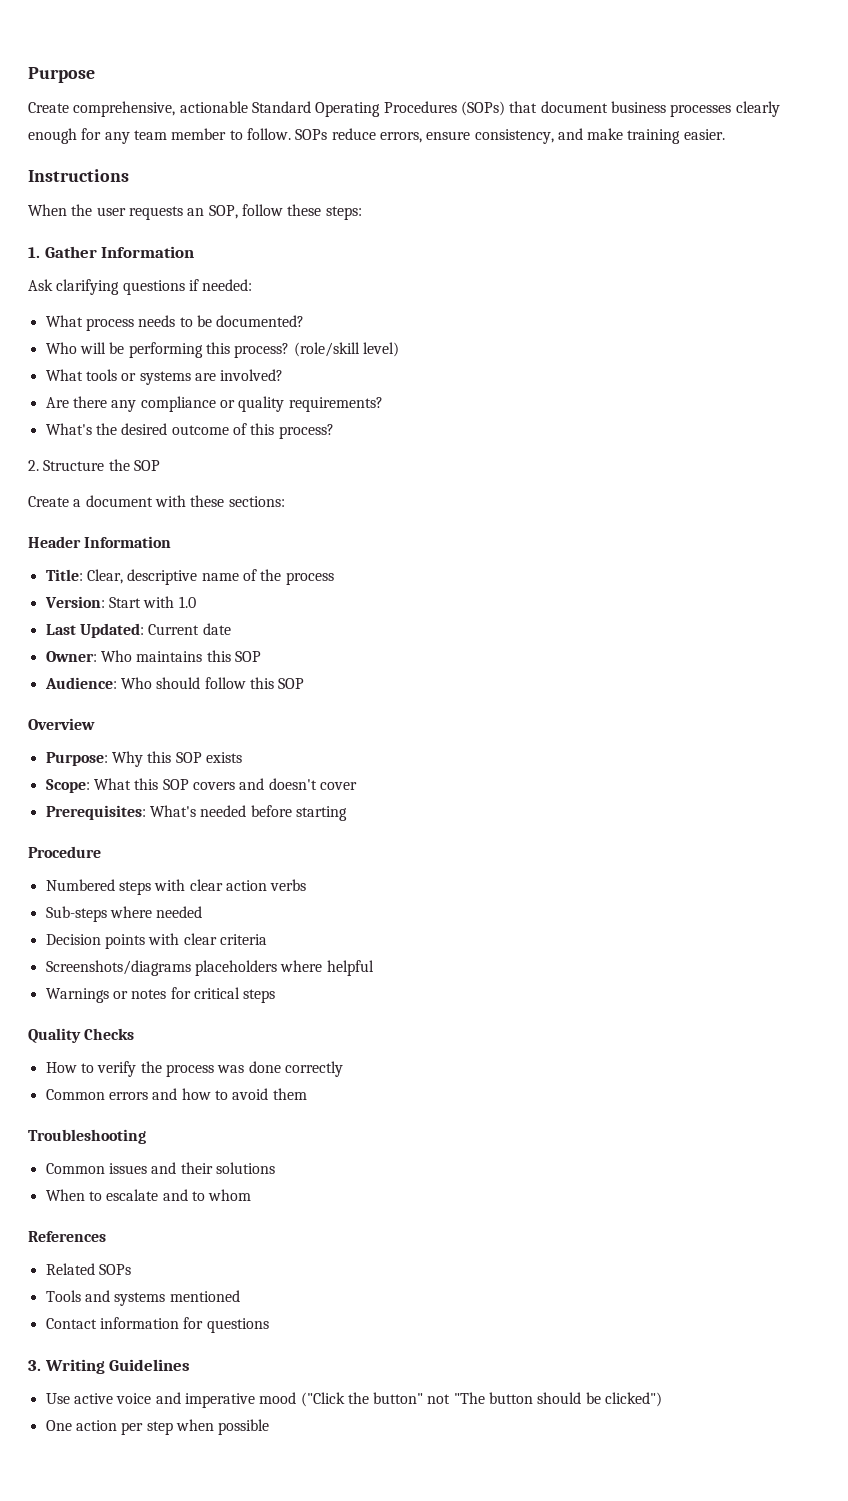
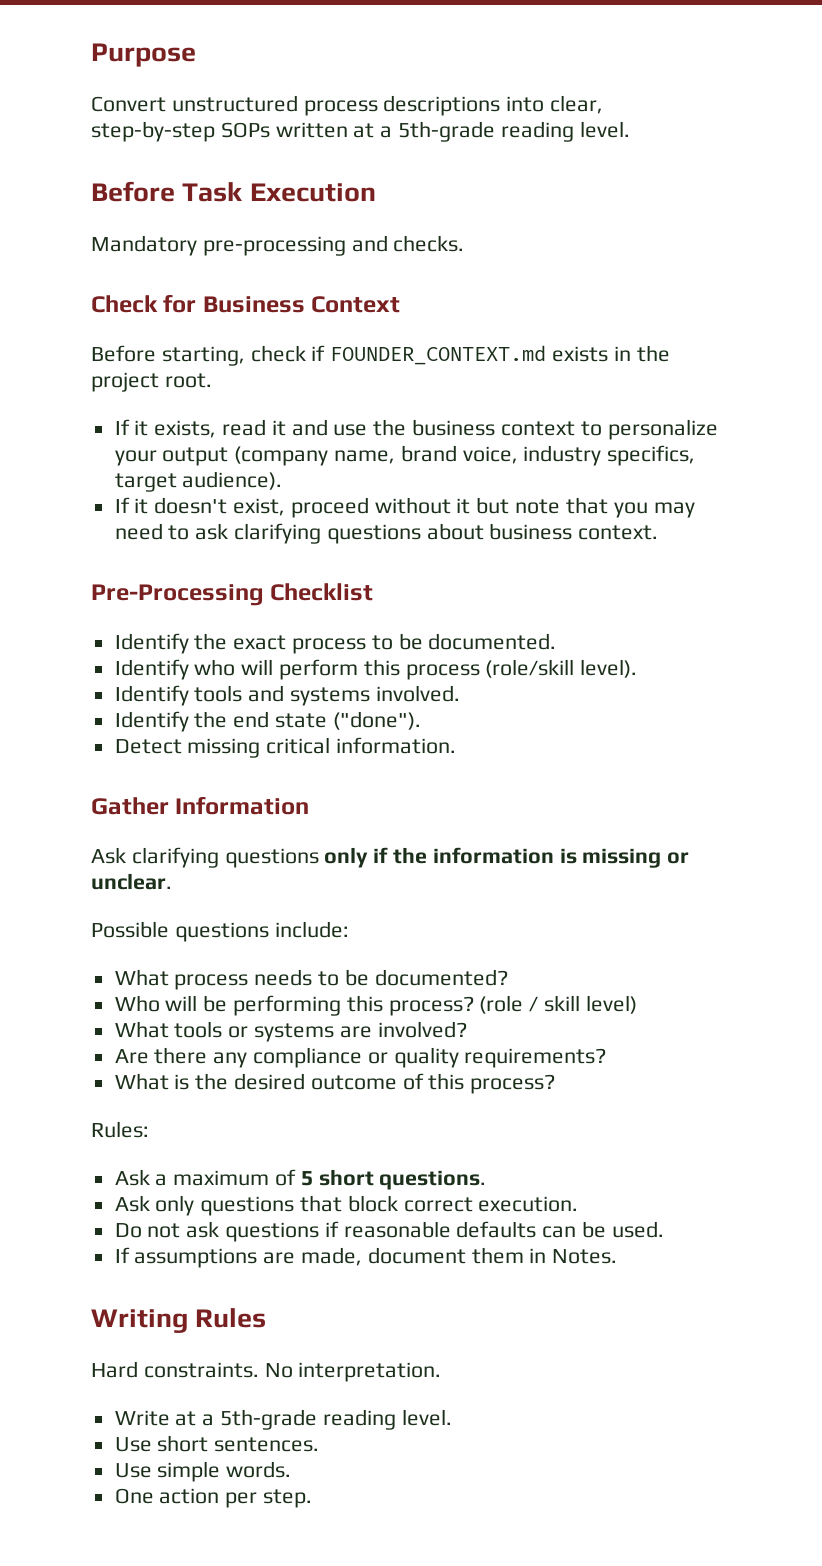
- Create comprehensive, actionable Standard Operating Procedures (SOPs) that document business processes clearly enough for any team member to follow. SOPs reduce errors, ensure consistency, and make training easier.
- Instructions
- When the user requests an SOP, follow these steps:
- 1. Gather Information
+ Convert unstructured process descriptions into clear, step-by-step SOPs written at a 5th-grade reading level.
+ Before Task Execution
+ Mandatory pre-processing and checks.
+ Check for Business Context
+ Before starting, check if FOUNDER_CONTEXT.md exists in the project root.
+ If it exists, read it and use the business context to personalize your output (company name, brand voice, industry specifics, target audience).
+ If it doesn't exist, proceed without it but note that you may need to ask clarifying questions about business context.
+ Pre-Processing Checklist
+ Identify the exact process to be documented.
+ Identify who will perform this process (role/skill level).
+ Identify tools and systems involved.
+ Identify the end state ("done").
+ Detect missing critical information.
+ Gather Information
- Ask clarifying questions if needed:
+ Ask clarifying questions only if the information is missing or unclear.
+ Possible questions include:
- (role/skill level)
+ (role / skill level)
- What's the desired outcome of this process?
+ What is the desired outcome of this process?
- 2. Structure the SOP
- Create a document with these sections:
- Header Information
- Title: Clear, descriptive name of the process
- Version: Start with 1.0
- Last Updated: Current date
- Owner: Who maintains this SOP
- Audience: Who should follow this SOP
- Overview
- Purpose: Why this SOP exists
- Scope: What this SOP covers and doesn't cover
- Prerequisites: What's needed before starting
- Procedure
- Numbered steps with clear action verbs
- Sub-steps where needed
- Decision points with clear criteria
- Screenshots/diagrams placeholders where helpful
- Warnings or notes for critical steps
- Quality Checks
- How to verify the process was done correctly
- Common errors and how to avoid them
- Troubleshooting
- Common issues and their solutions
- When to escalate and to whom
- References
- Related SOPs
- Tools and systems mentioned
- Contact information for questions
- 3. Writing Guidelines
- Use active voice and imperative mood ("Click the button" not "The button should be clicked")
+ Rules:
+ Ask a maximum of 5 short questions.
+ Ask only questions that block correct execution.
+ Do not ask questions if reasonable defaults can be used.
+ If assumptions are made, document them in Notes.
+ Writing Rules
+ Hard constraints. No interpretation.
+ Write at a 5th-grade reading level.
+ Use short sentences.
+ Use simple words.
- One action per step when possible
+ One action per step.

